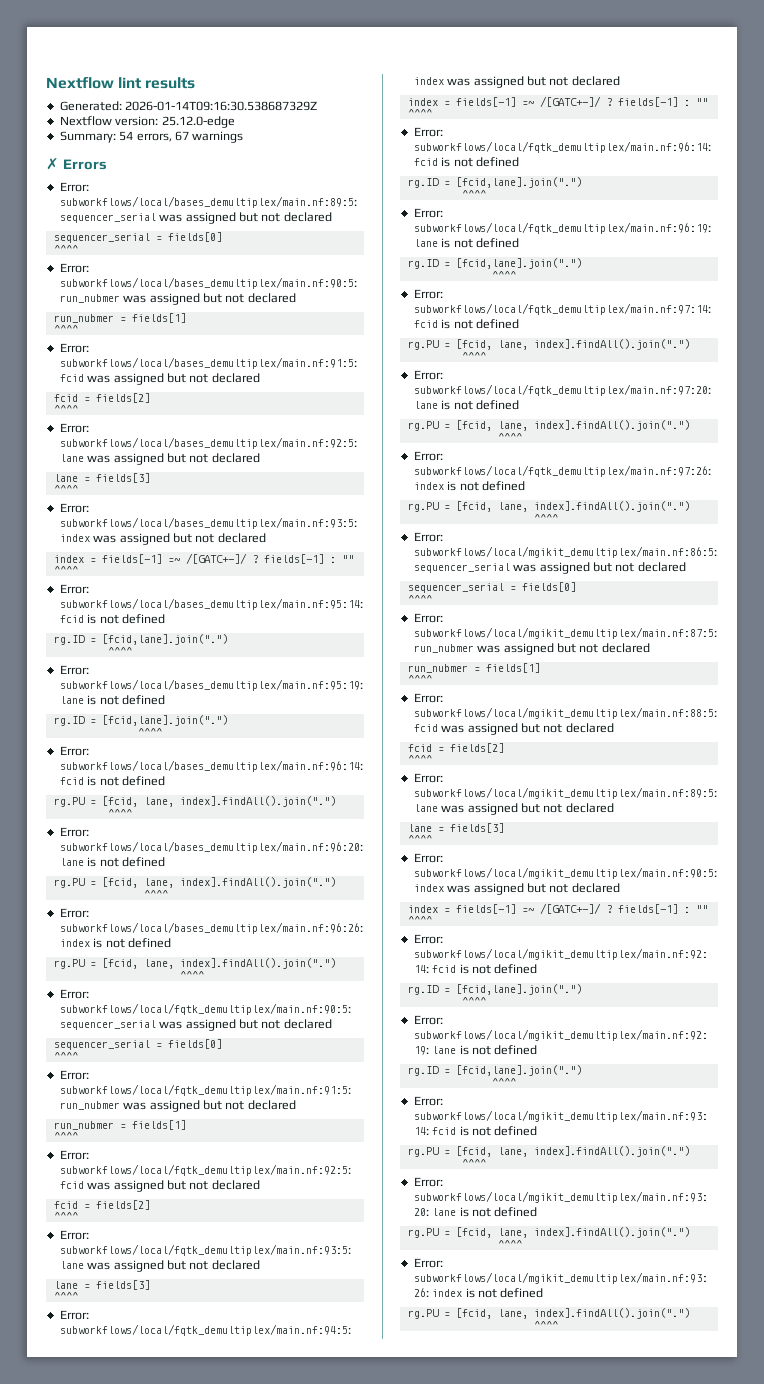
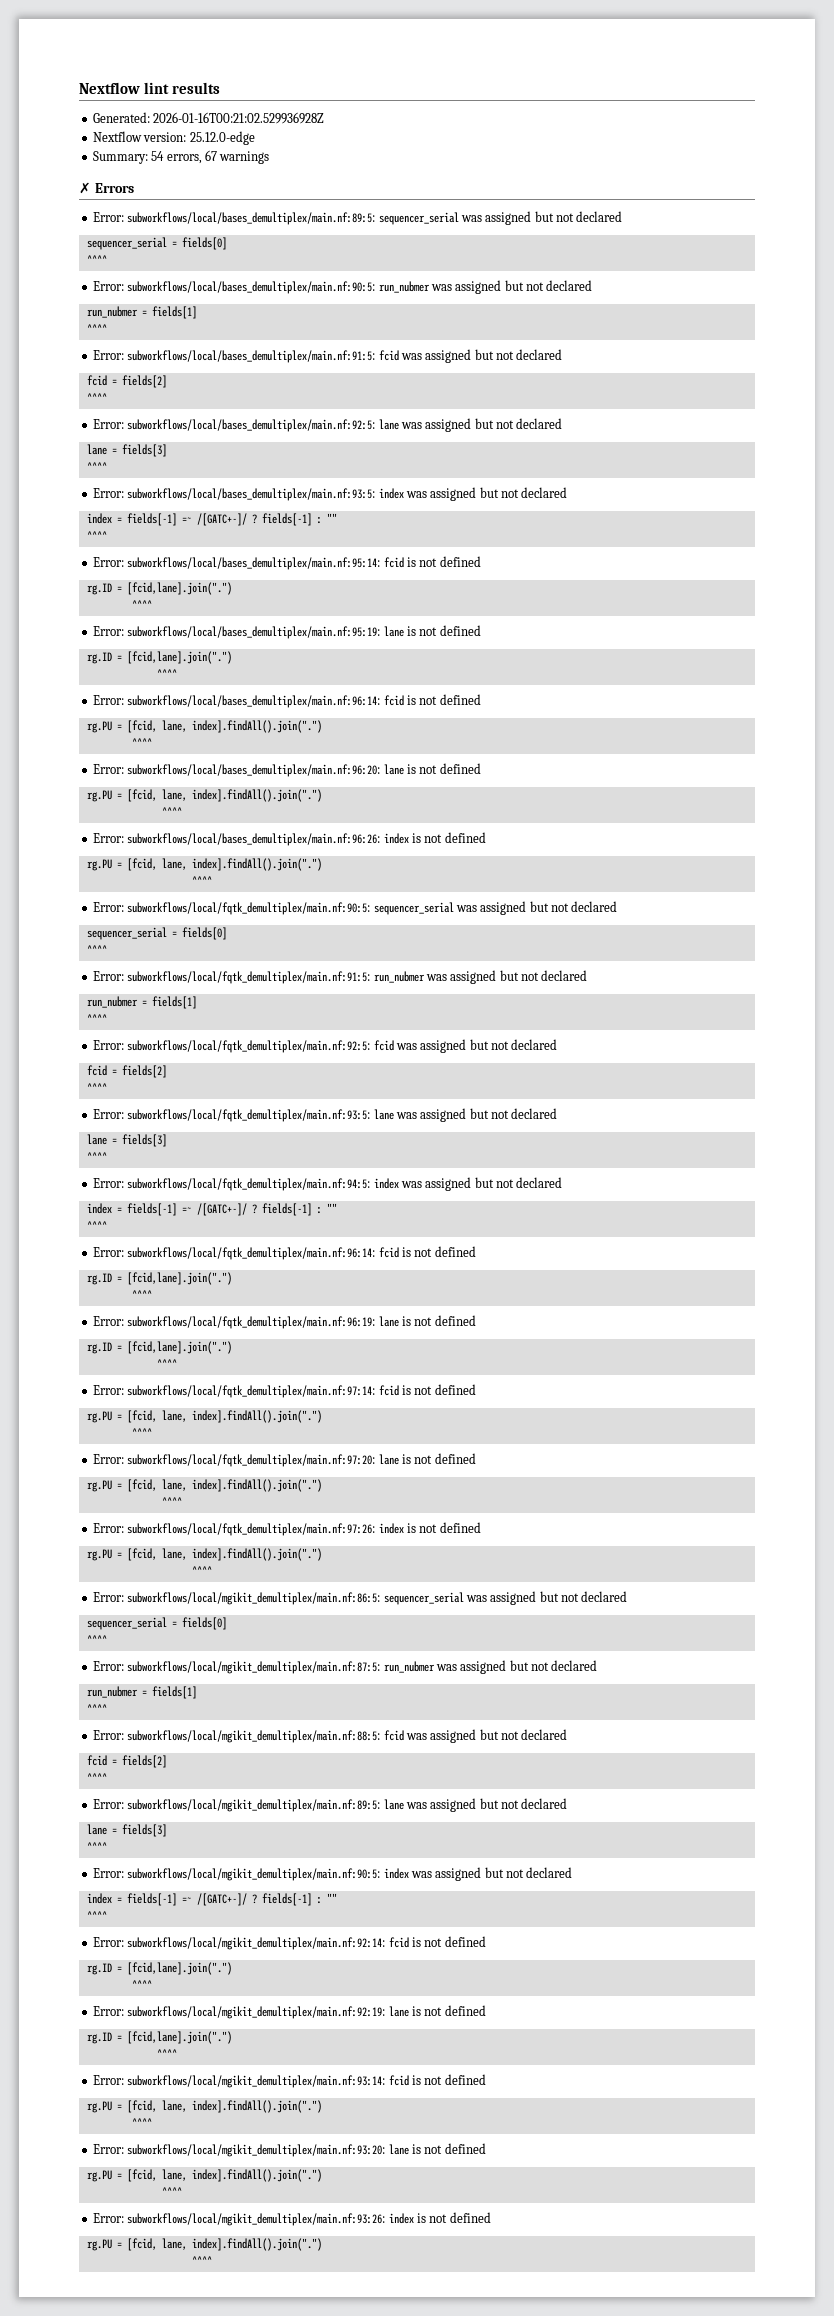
- Generated: 2026-01-14T09:16:30.538687329Z
+ Generated: 2026-01-16T00:21:02.529936928Z

